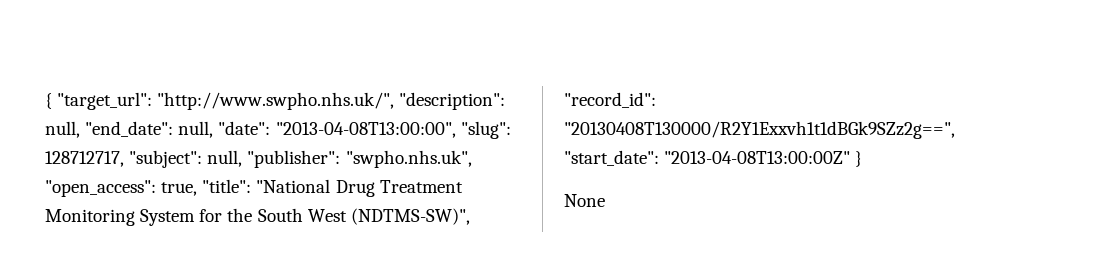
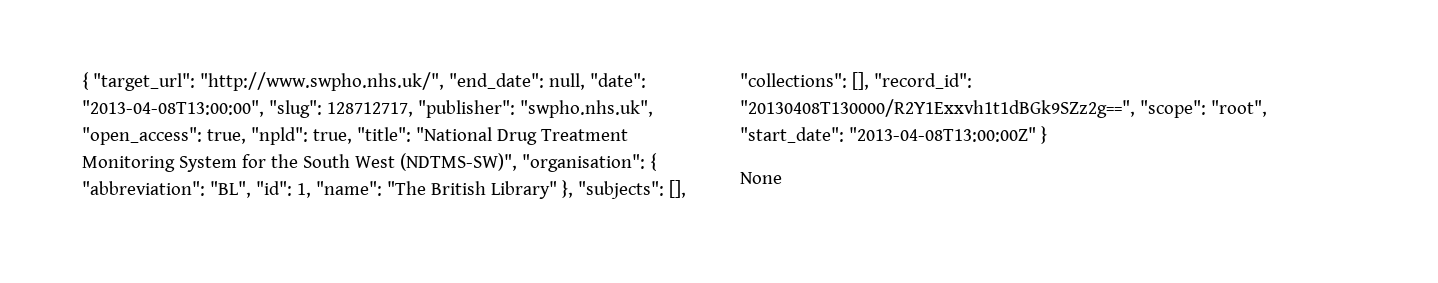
- { "target_url": "http://www.swpho.nhs.uk/", "description": null, "end_date": null, "date": "2013-04-08T13:00:00", "slug": 128712717, "subject": null, "publisher": "swpho.nhs.uk", "open_access": true, "title": "National Drug Treatment Monitoring System for the South West (NDTMS-SW)", "record_id": "20130408T130000/R2Y1Exxvh1t1dBGk9SZz2g==", "start_date": "2013-04-08T13:00:00Z" }
+ { "target_url": "http://www.swpho.nhs.uk/", "end_date": null, "date": "2013-04-08T13:00:00", "slug": 128712717, "publisher": "swpho.nhs.uk", "open_access": true, "npld": true, "title": "National Drug Treatment Monitoring System for the South West (NDTMS-SW)", "organisation": { "abbreviation": "BL", "id": 1, "name": "The British Library" }, "subjects": [], "collections": [], "record_id": "20130408T130000/R2Y1Exxvh1t1dBGk9SZz2g==", "scope": "root", "start_date": "2013-04-08T13:00:00Z" }

